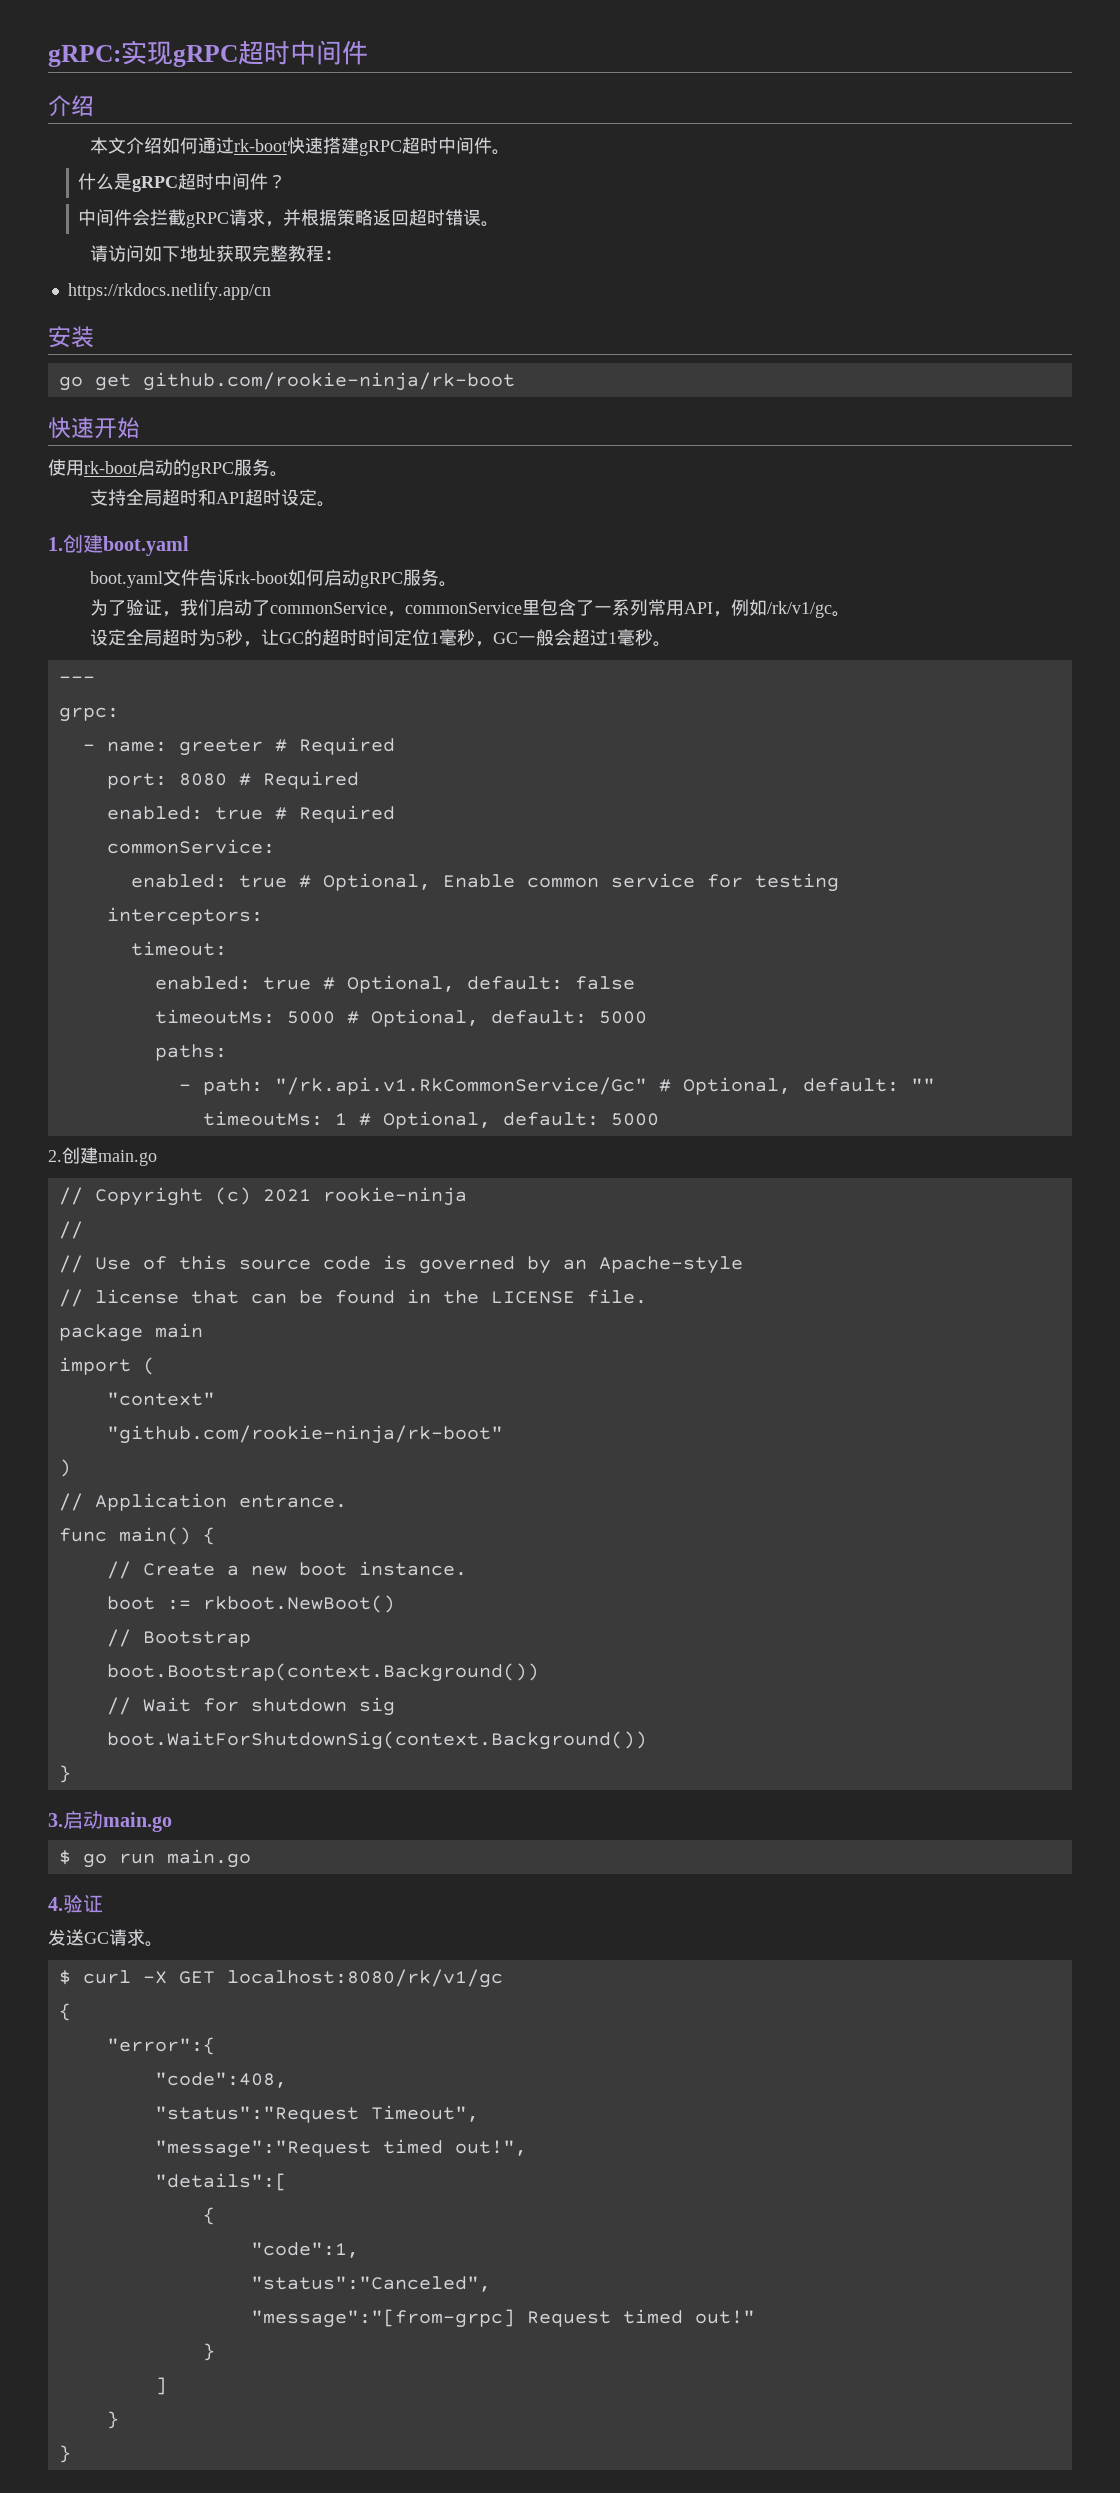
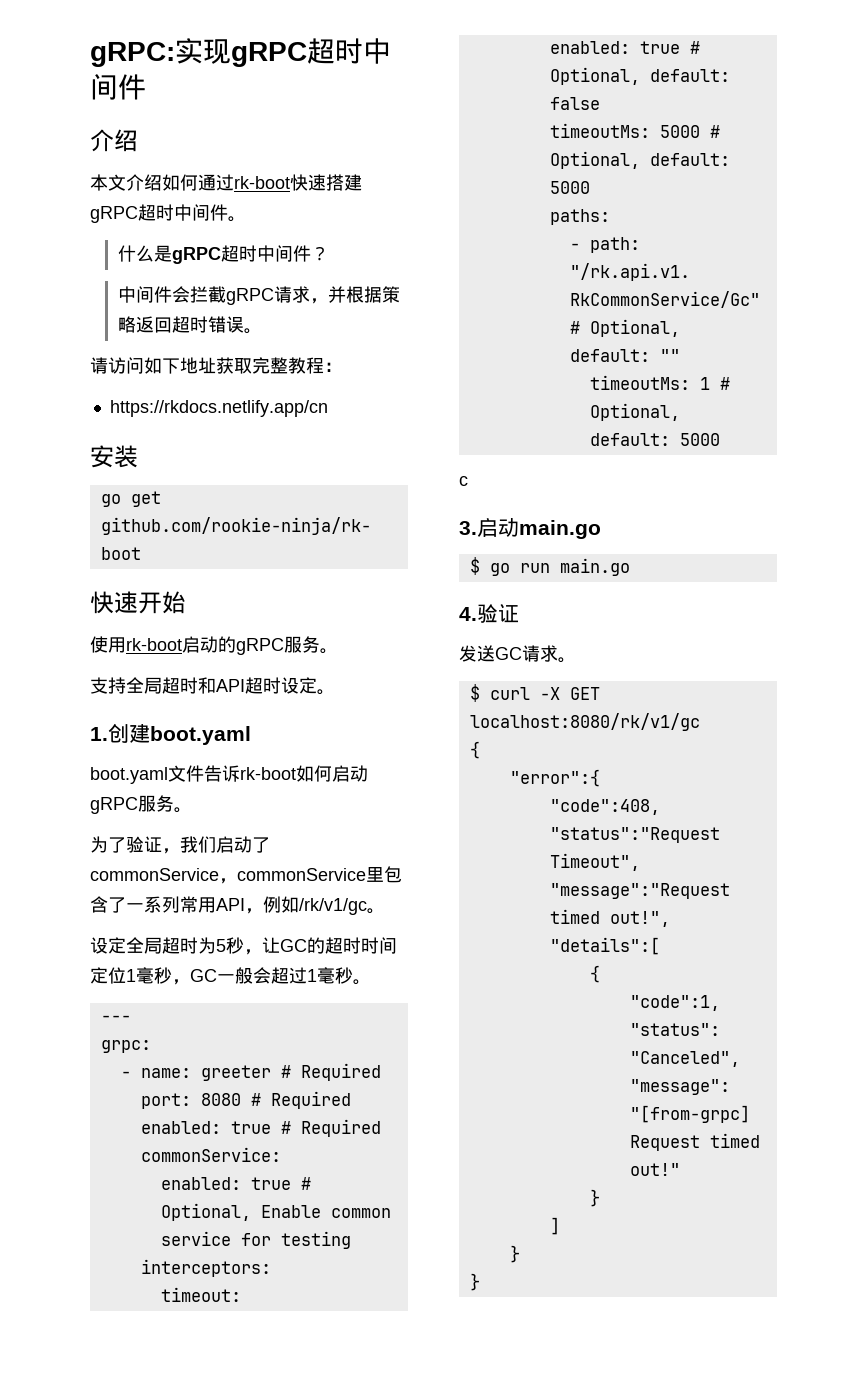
- 2.创建main.go
- // Copyright (c) 2021 rookie-ninja
- //
- // Use of this source code is governed by an Apache-style
- // license that can be found in the LICENSE file.
- package main
- import (
- "context"
- "github.com/rookie-ninja/rk-boot"
- )
- // Application entrance.
- func main() {
- // Create a new boot instance.
- boot := rkboot.NewBoot()
- // Bootstrap
- boot.Bootstrap(context.Background())
- // Wait for shutdown sig
- boot.WaitForShutdownSig(context.Background())
- }
+ c

